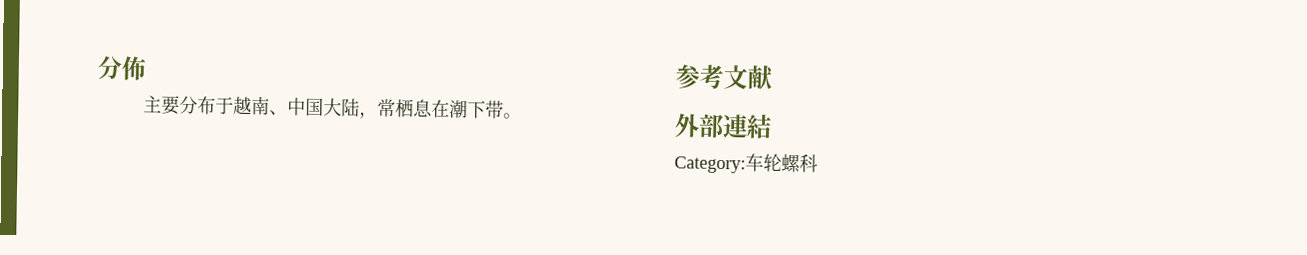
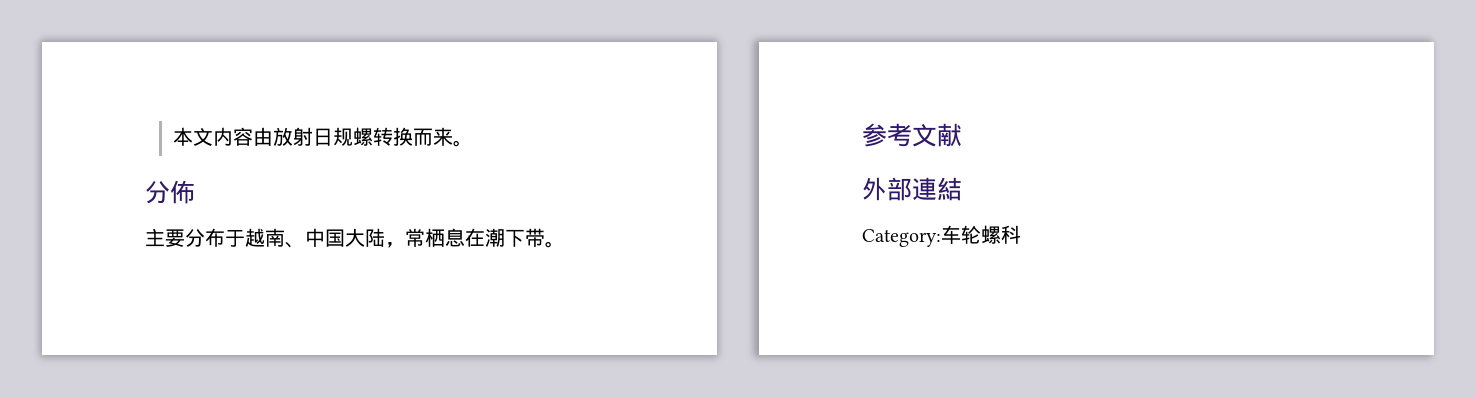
+ 本文内容由放射日规螺转换而来。

